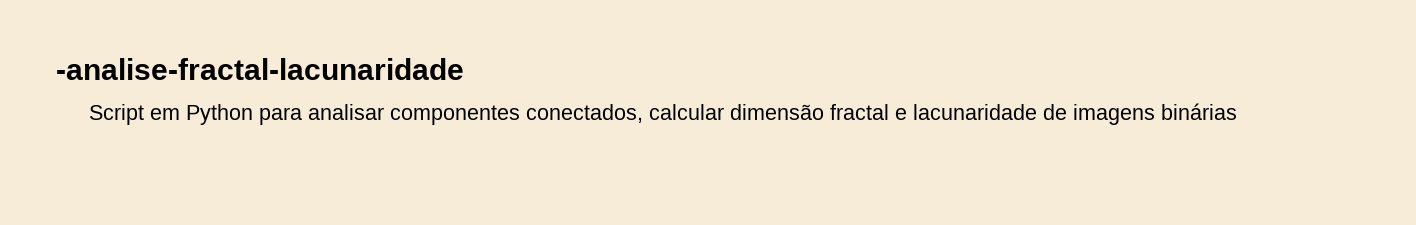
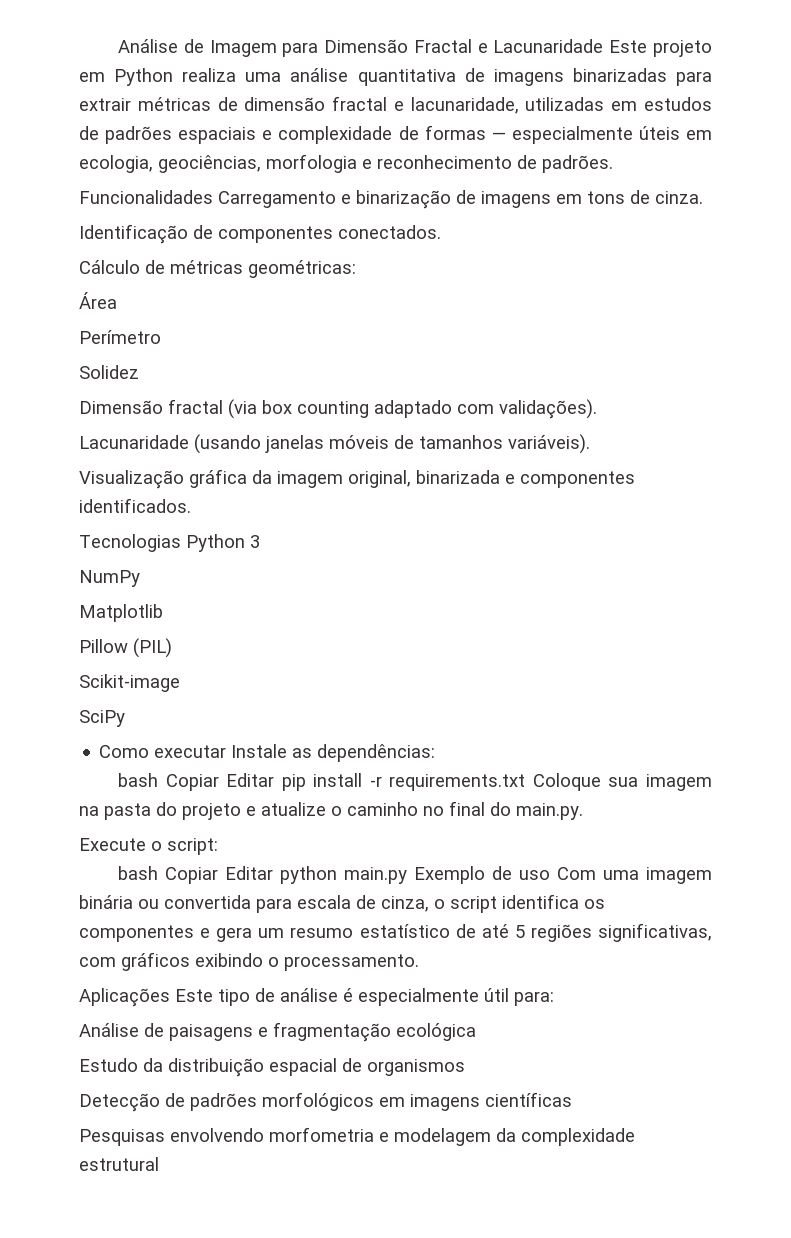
- -analise-fractal-lacunaridade
- Script em Python para analisar componentes conectados, calcular dimensão fractal e lacunaridade de imagens binárias
+ Análise de Imagem para Dimensão Fractal e Lacunaridade Este projeto em Python realiza uma análise quantitativa de imagens binarizadas para extrair métricas de dimensão fractal e lacunaridade, utilizadas em estudos de padrões espaciais e complexidade de formas — especialmente úteis em ecologia, geociências, morfologia e reconhecimento de padrões.
+ Funcionalidades Carregamento e binarização de imagens em tons de cinza.
+ Identificação de componentes conectados.
+ Cálculo de métricas geométricas:
+ Área
+ Perímetro
+ Solidez
+ Dimensão fractal (via box counting adaptado com validações).
+ Lacunaridade (usando janelas móveis de tamanhos variáveis).
+ Visualização gráfica da imagem original, binarizada e componentes identificados.
+ Tecnologias Python 3
+ NumPy
+ Matplotlib
+ Pillow (PIL)
+ Scikit-image
+ SciPy
+ Como executar Instale as dependências:
+ bash Copiar Editar pip install -r requirements.txt Coloque sua imagem na pasta do projeto e atualize o caminho no final do main.py.
+ Execute o script:
+ bash Copiar Editar python main.py Exemplo de uso Com uma imagem binária ou convertida para escala de cinza, o script identifica os componentes e gera um resumo estatístico de até 5 regiões significativas, com gráficos exibindo o processamento.
+ Aplicações Este tipo de análise é especialmente útil para:
+ Análise de paisagens e fragmentação ecológica
+ Estudo da distribuição espacial de organismos
+ Detecção de padrões morfológicos em imagens científicas
+ Pesquisas envolvendo morfometria e modelagem da complexidade estrutural

